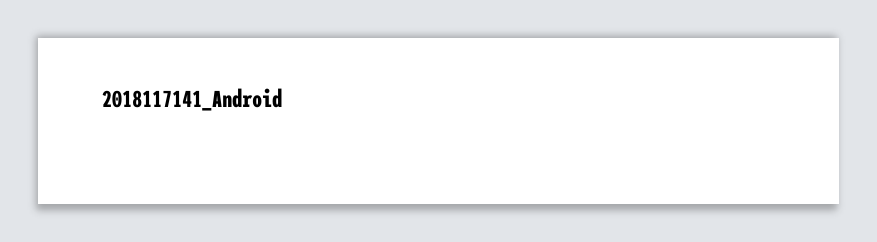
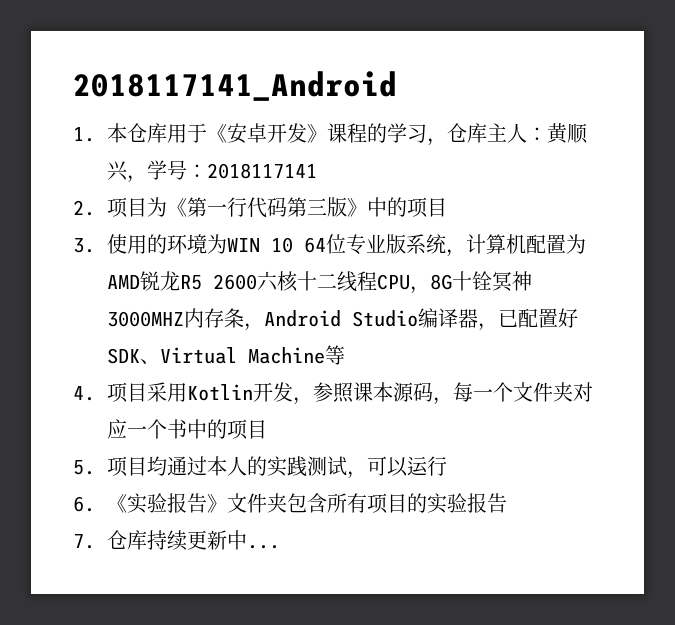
+ 1.本仓库用于《安卓开发》课程的学习，仓库主人：黄顺兴，学号：2018117141
+ 2.项目为《第一行代码第三版》中的项目
+ 3.使用的环境为WIN 10 64位专业版系统，计算机配置为AMD锐龙R5 2600六核十二线程CPU，8G十铨冥神3000MHZ内存条，Android Studio编译器，已配置好SDK、Virtual Machine等
+ 4.项目采用Kotlin开发，参照课本源码，每一个文件夹对应一个书中的项目
+ 5.项目均通过本人的实践测试，可以运行
+ 6.《实验报告》文件夹包含所有项目的实验报告
+ 7.仓库持续更新中...

